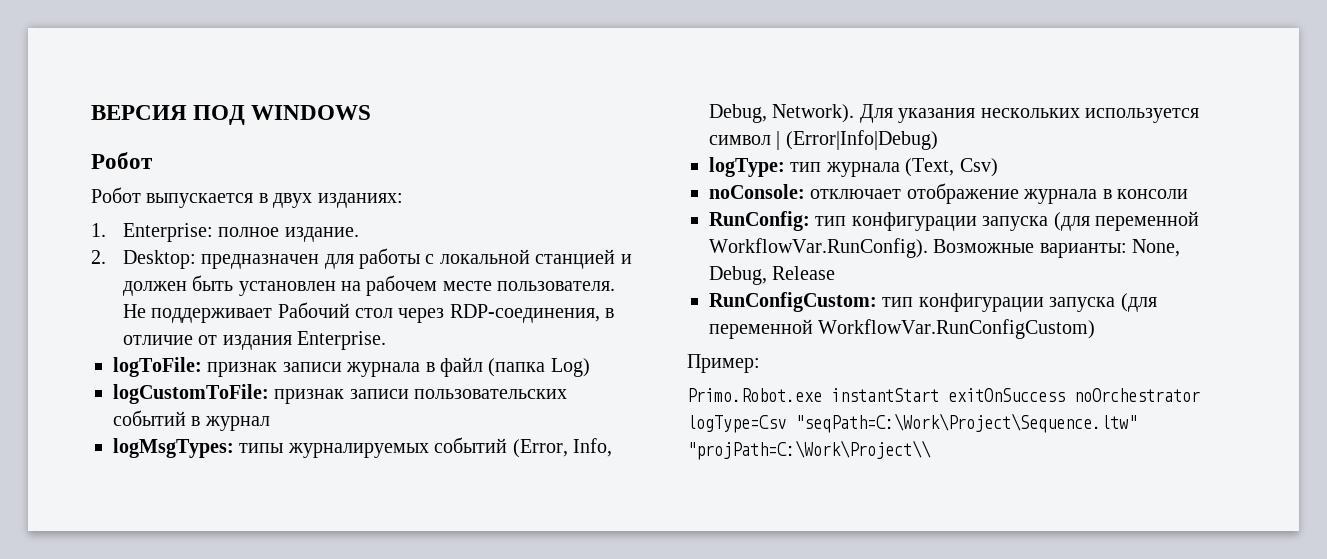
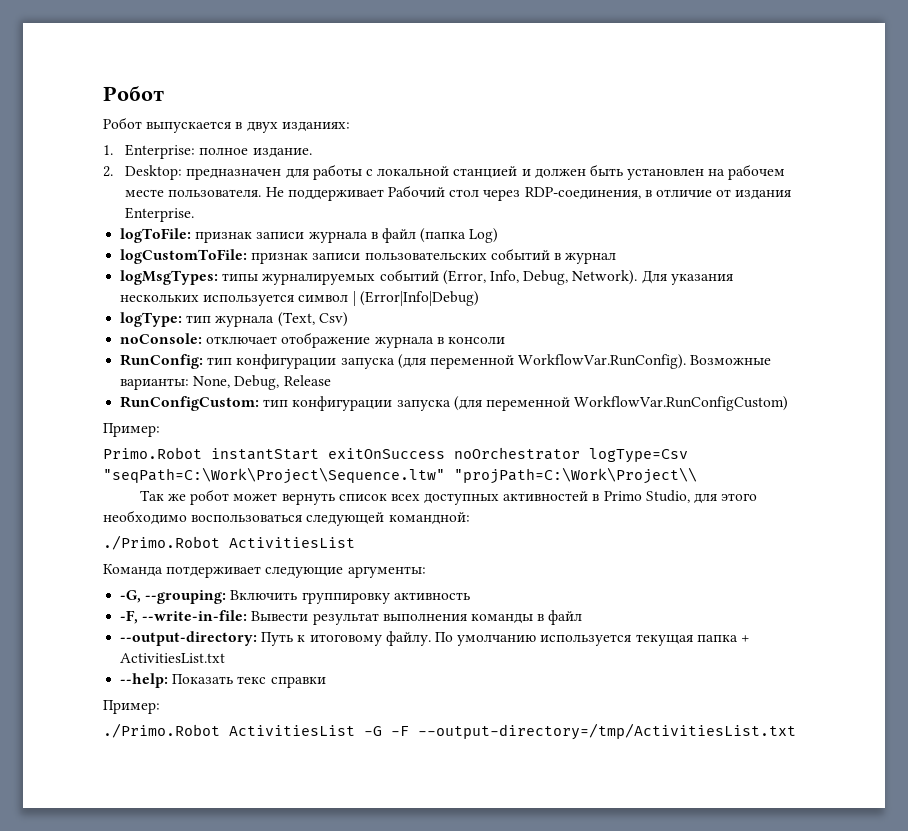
- ВЕРСИЯ ПОД WINDOWS
- Primo.Robot.exe instantStart exitOnSuccess noOrchestrator logType=Csv "seqPath=C:\Work\Project\Sequence.ltw" "projPath=C:\Work\Project\\
+ Primo.Robot instantStart exitOnSuccess noOrchestrator logType=Csv "seqPath=C:\Work\Project\Sequence.ltw" "projPath=C:\Work\Project\\
+ Так же робот может вернуть список всех доступных активностей в Primo Studio, для этого необходимо воспользоваться следующей командной:
+ ./Primo.Robot ActivitiesList
+ Команда потдерживает следующие аргументы:
+ -G, --grouping: Включить группировку активность
+ -F, --write-in-file: Вывести результат выполнения команды в файл
+ --output-directory: Путь к итоговому файлу. По умолчанию используется текущая папка + ActivitiesList.txt
+ --help: Показать текс справки
+ Пример:
+ ./Primo.Robot ActivitiesList -G -F --output-directory=/tmp/ActivitiesList.txt

